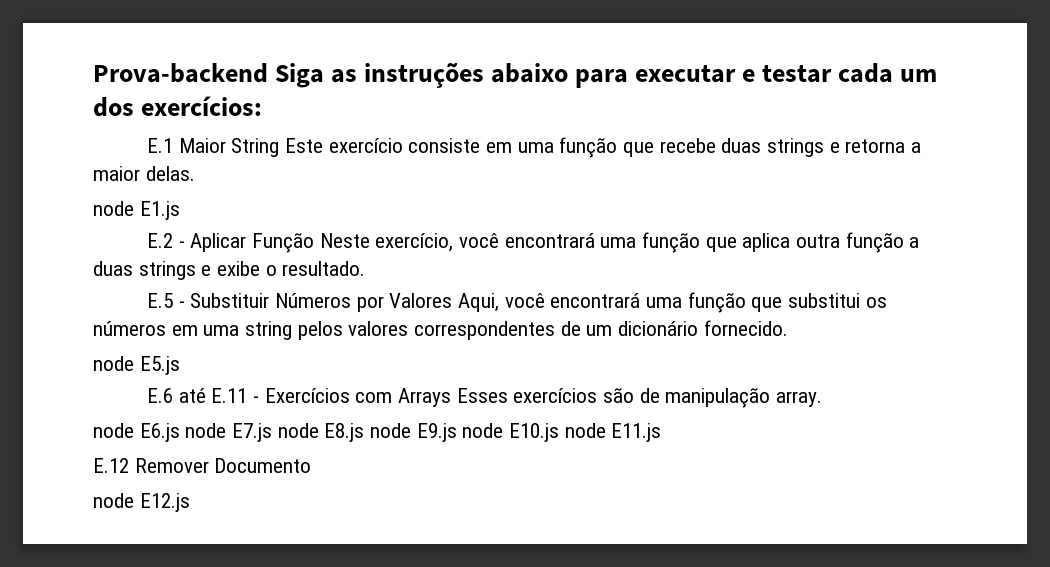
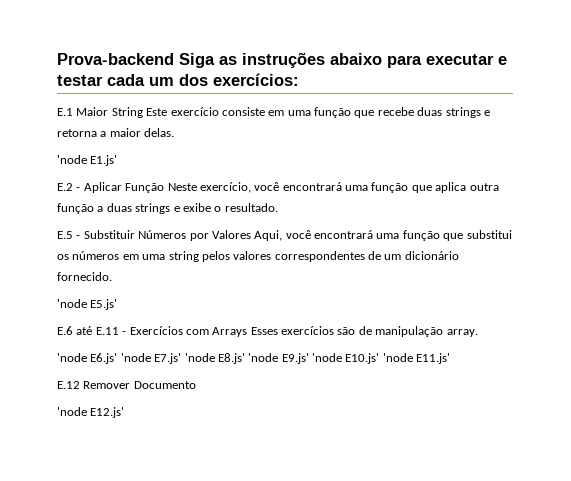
- node E1.js
+ 'node E1.js'
- node E5.js
+ 'node E5.js'
- node E6.js node E7.js node E8.js node E9.js node E10.js node E11.js
+ 'node E6.js' 'node E7.js' 'node E8.js' 'node E9.js' 'node E10.js' 'node E11.js'
- node E12.js
+ 'node E12.js'

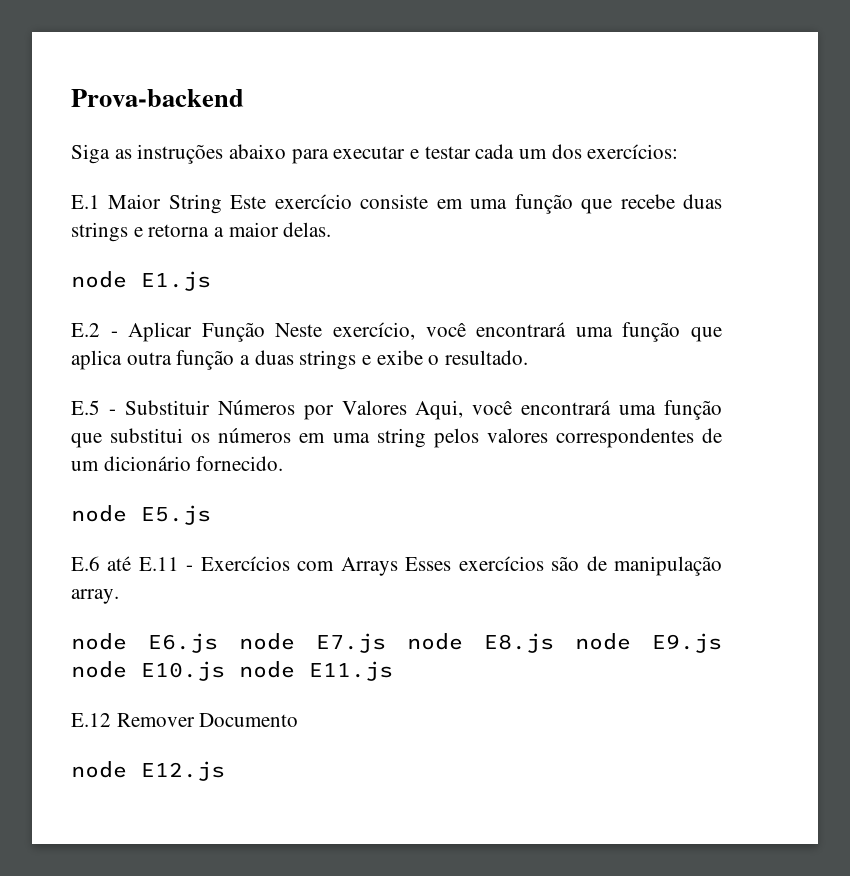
- Prova-backend Siga as instruções abaixo para executar e testar cada um dos exercícios:
+ Prova-backend
+ Siga as instruções abaixo para executar e testar cada um dos exercícios:
- 'node E1.js'
+ node E1.js
- 'node E5.js'
+ node E5.js
- 'node E6.js' 'node E7.js' 'node E8.js' 'node E9.js' 'node E10.js' 'node E11.js'
+ node E6.js node E7.js node E8.js node E9.js node E10.js node E11.js
- 'node E12.js'
+ node E12.js

